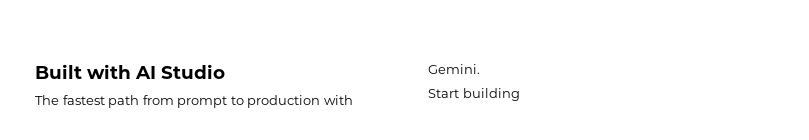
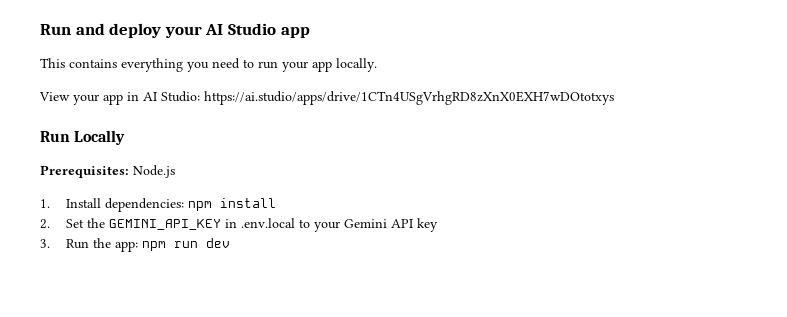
- Built with AI Studio
- The fastest path from prompt to production with Gemini.
- Start building
+ Run and deploy your AI Studio app
+ This contains everything you need to run your app locally.
+ View your app in AI Studio: https://ai.studio/apps/drive/1CTn4USgVrhgRD8zXnX0EXH7wDOtotxys
+ Run Locally
+ Prerequisites: Node.js
+ 1. Install dependencies: npm install
+ 2. Set the GEMINI_API_KEY in .env.local to your Gemini API key
+ 3. Run the app: npm run dev

